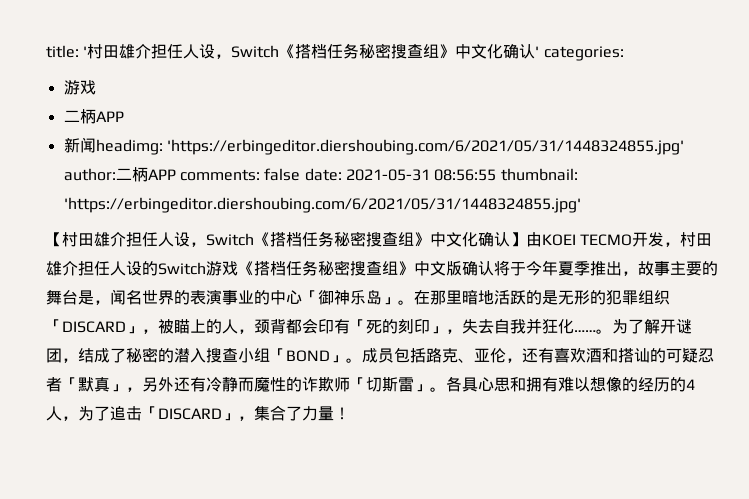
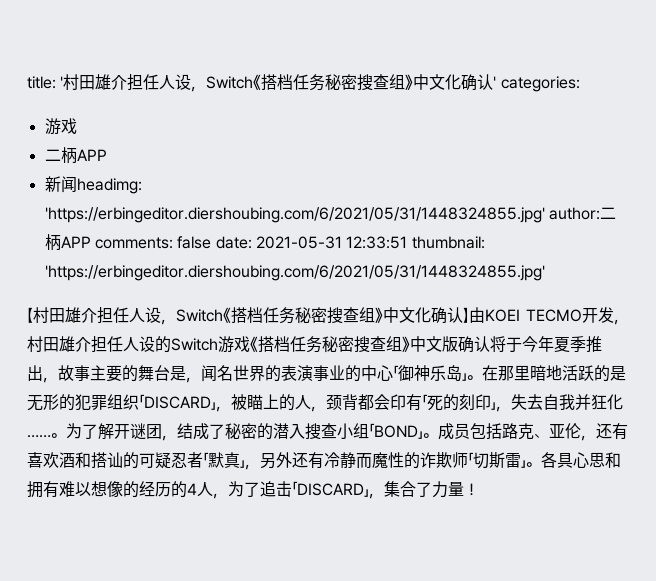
- 新闻headimg: 'https://erbingeditor.diershoubing.com/6/2021/05/31/1448324855.jpg' author:二柄APP comments: false date: 2021-05-31 08:56:55 thumbnail: 'https://erbingeditor.diershoubing.com/6/2021/05/31/1448324855.jpg'
+ 新闻headimg: 'https://erbingeditor.diershoubing.com/6/2021/05/31/1448324855.jpg' author:二柄APP comments: false date: 2021-05-31 12:33:51 thumbnail: 'https://erbingeditor.diershoubing.com/6/2021/05/31/1448324855.jpg'

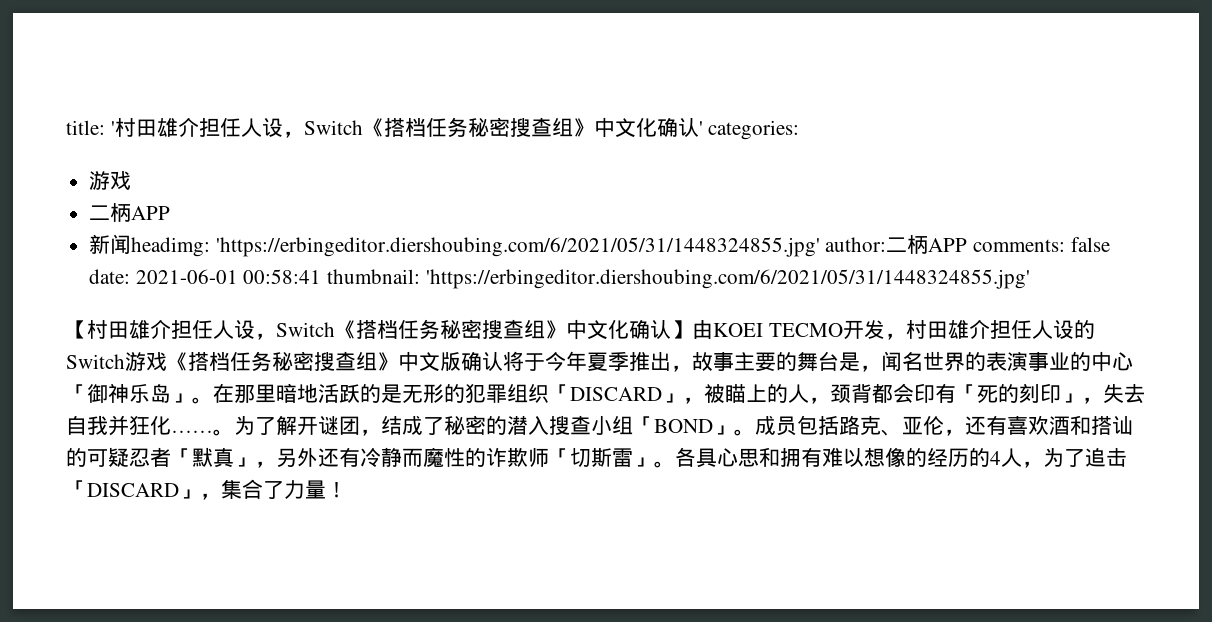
- 新闻headimg: 'https://erbingeditor.diershoubing.com/6/2021/05/31/1448324855.jpg' author:二柄APP comments: false date: 2021-05-31 12:33:51 thumbnail: 'https://erbingeditor.diershoubing.com/6/2021/05/31/1448324855.jpg'
+ 新闻headimg: 'https://erbingeditor.diershoubing.com/6/2021/05/31/1448324855.jpg' author:二柄APP comments: false date: 2021-06-01 00:58:41 thumbnail: 'https://erbingeditor.diershoubing.com/6/2021/05/31/1448324855.jpg'

